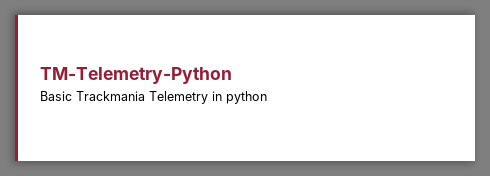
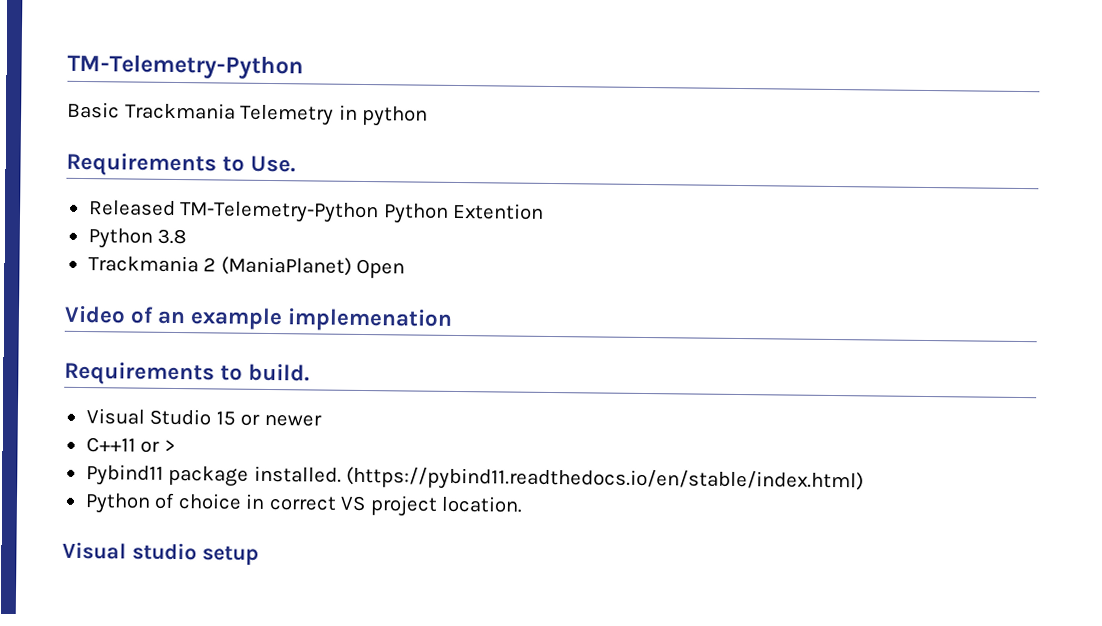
+ Requirements to Use.
+ Released TM-Telemetry-Python Python Extention
+ Python 3.8
+ Trackmania 2 (ManiaPlanet) Open
+ Video of an example implemenation
+ Requirements to build.
+ Visual Studio 15 or newer
+ C++11 or >
+ Pybind11 package installed. (https://pybind11.readthedocs.io/en/stable/index.html)
+ Python of choice in correct VS project location.
+ Visual studio setup

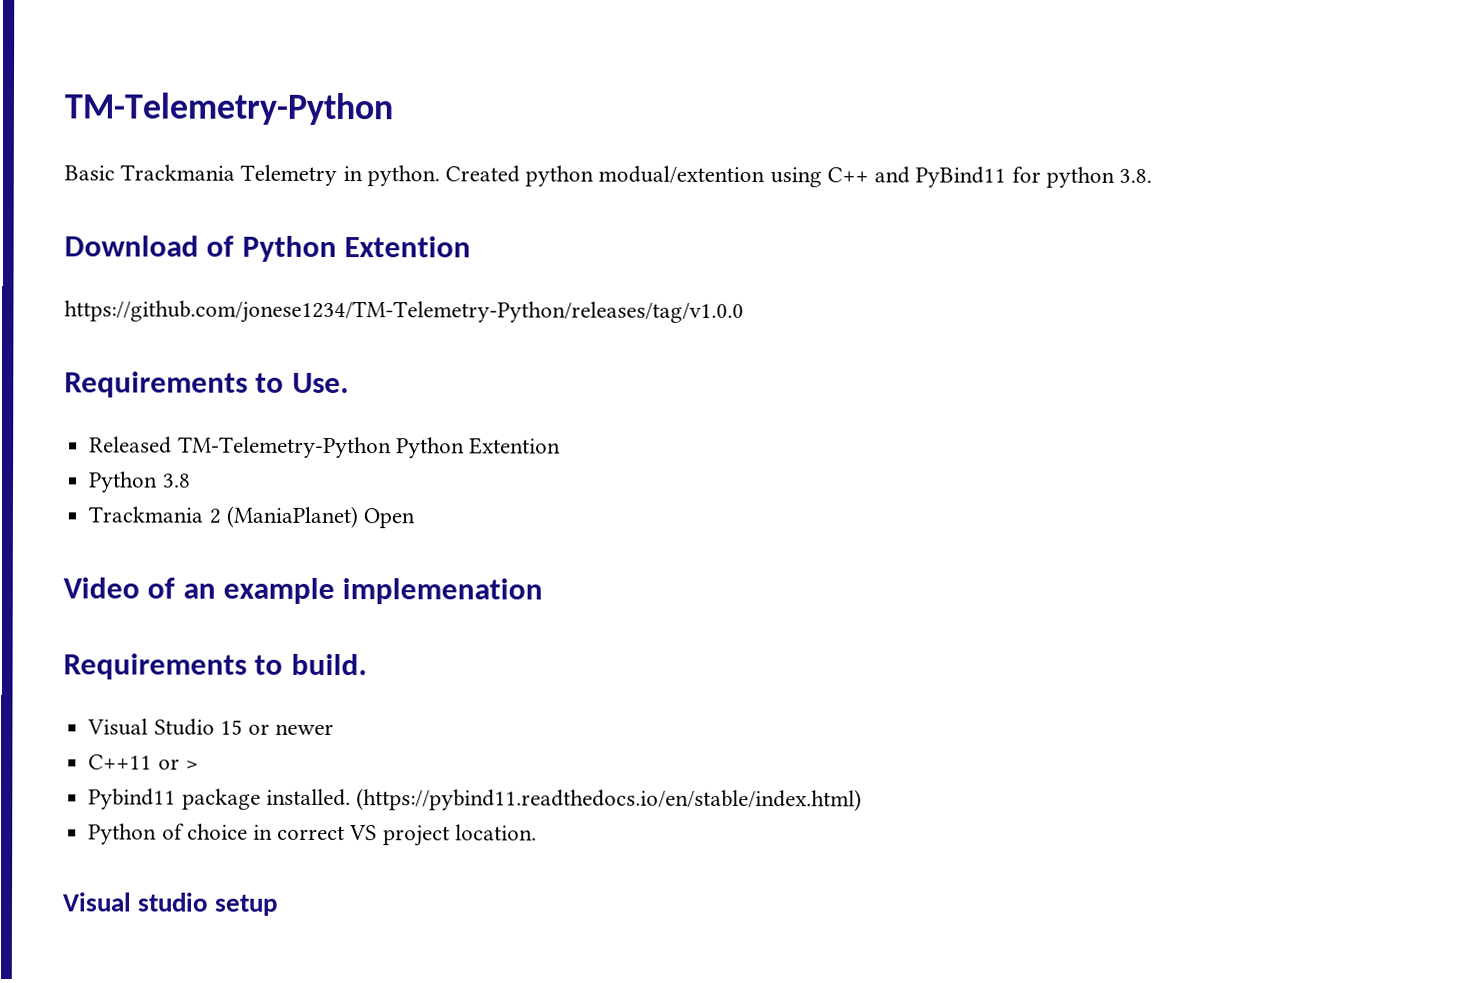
- Basic Trackmania Telemetry in python
+ Basic Trackmania Telemetry in python. Created python modual/extention using C++ and PyBind11 for python 3.8.
+ Download of Python Extention
+ https://github.com/jonese1234/TM-Telemetry-Python/releases/tag/v1.0.0

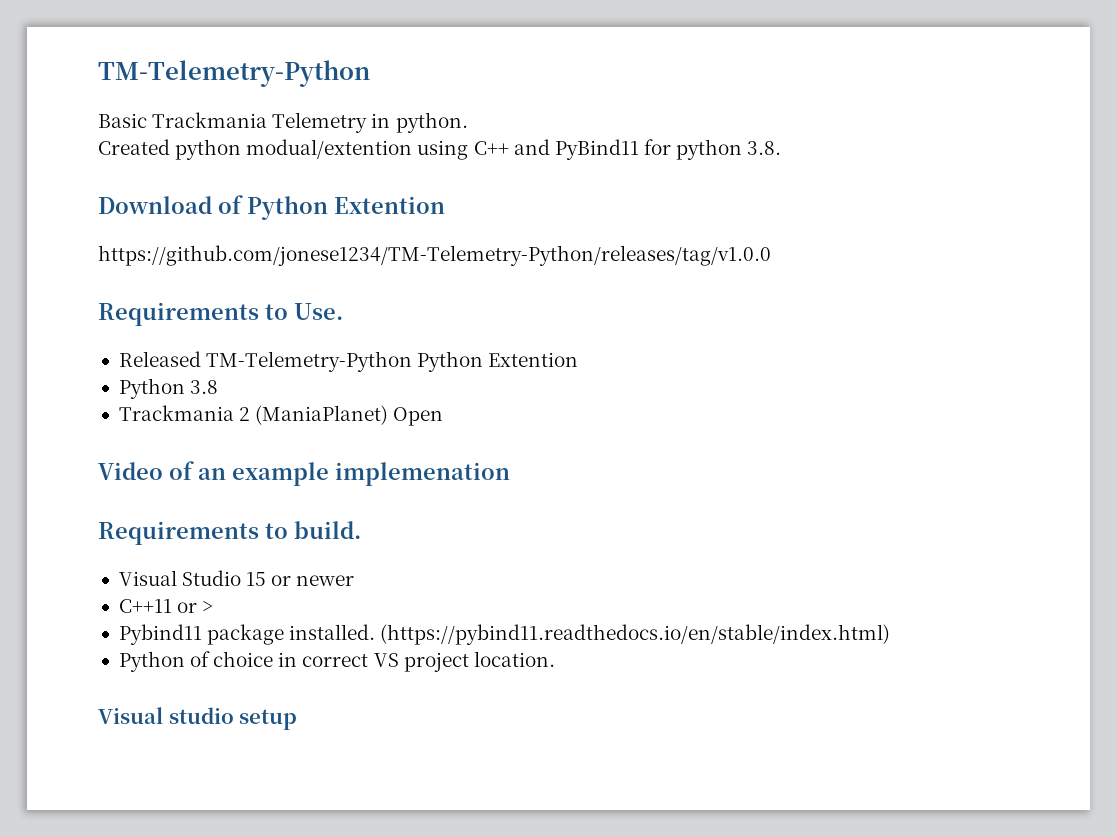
- Basic Trackmania Telemetry in python. Created python modual/extention using C++ and PyBind11 for python 3.8.
+ Basic Trackmania Telemetry in python.
+ Created python modual/extention using C++ and PyBind11 for python 3.8.

